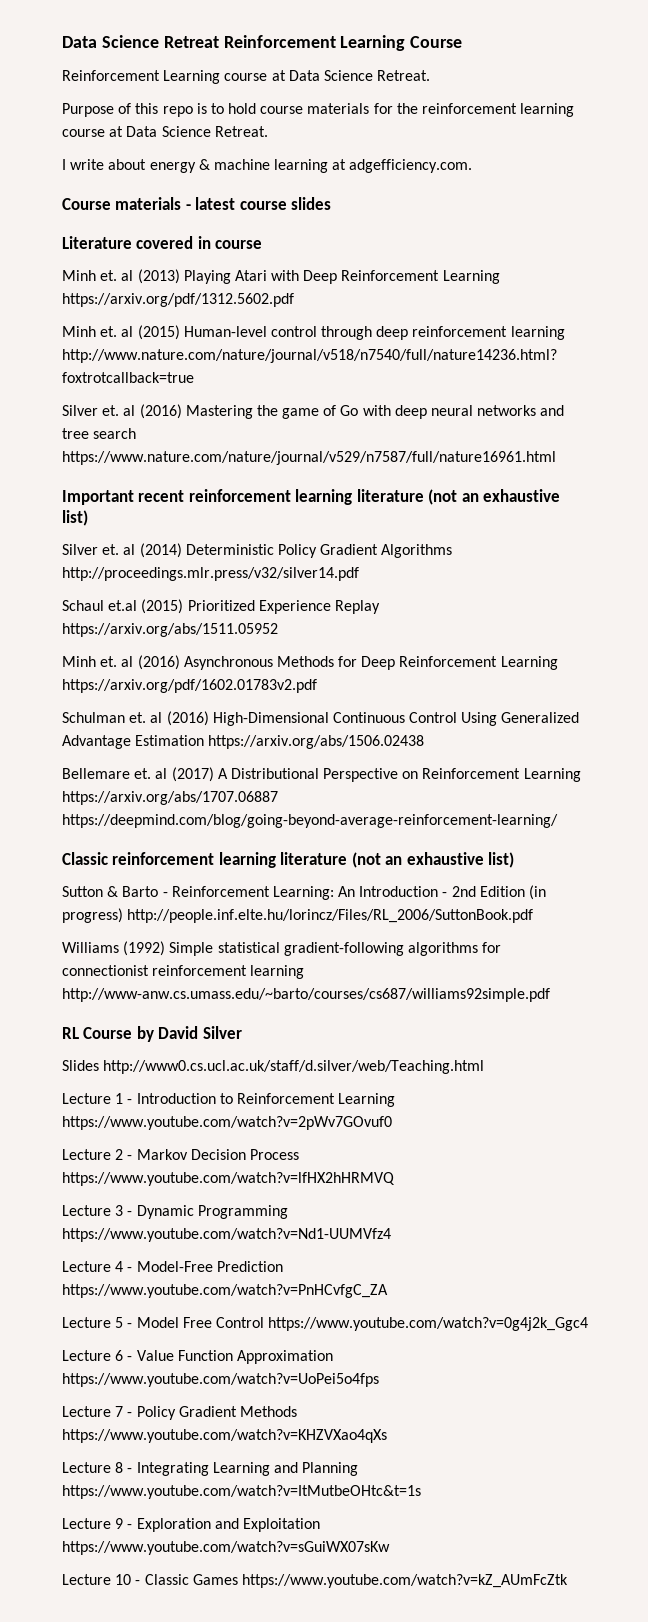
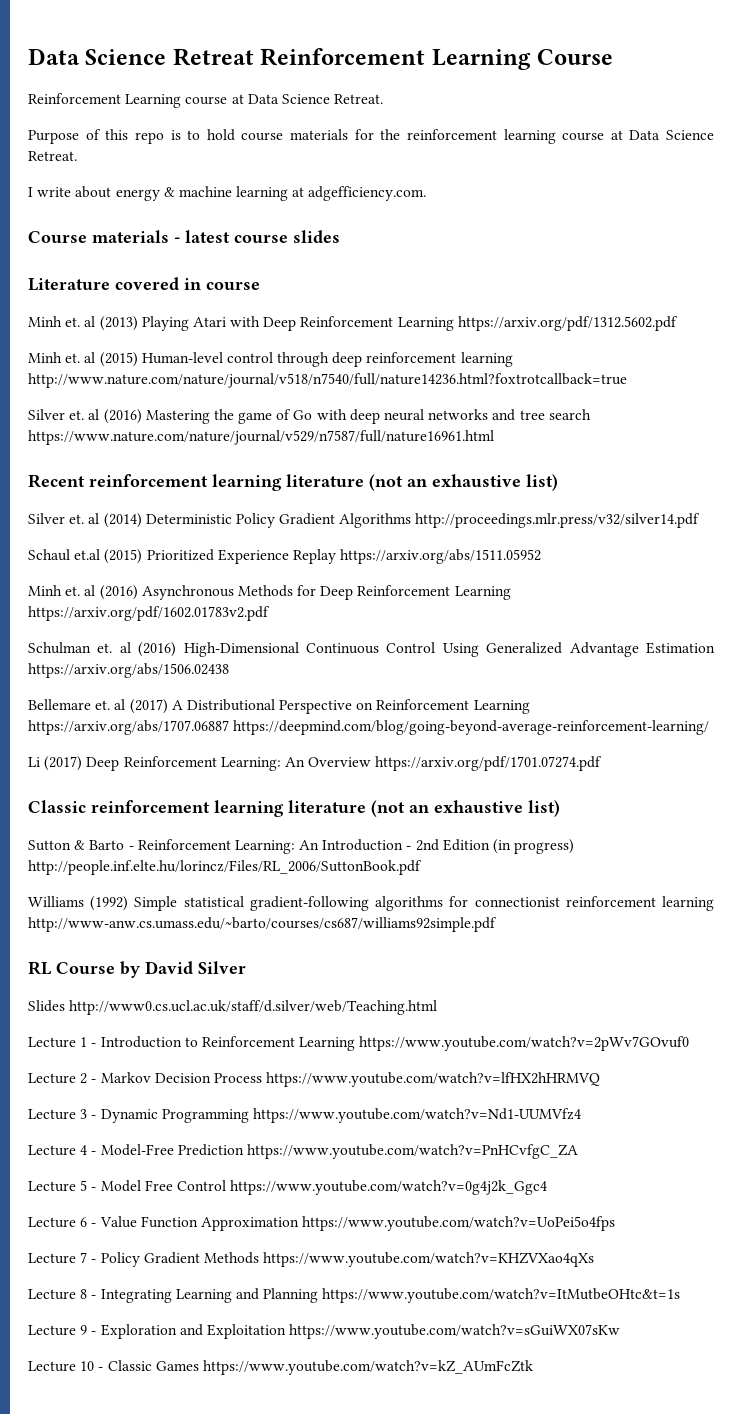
- Important recent reinforcement learning literature (not an exhaustive list)
+ Recent reinforcement learning literature (not an exhaustive list)
+ Li (2017) Deep Reinforcement Learning: An Overview https://arxiv.org/pdf/1701.07274.pdf

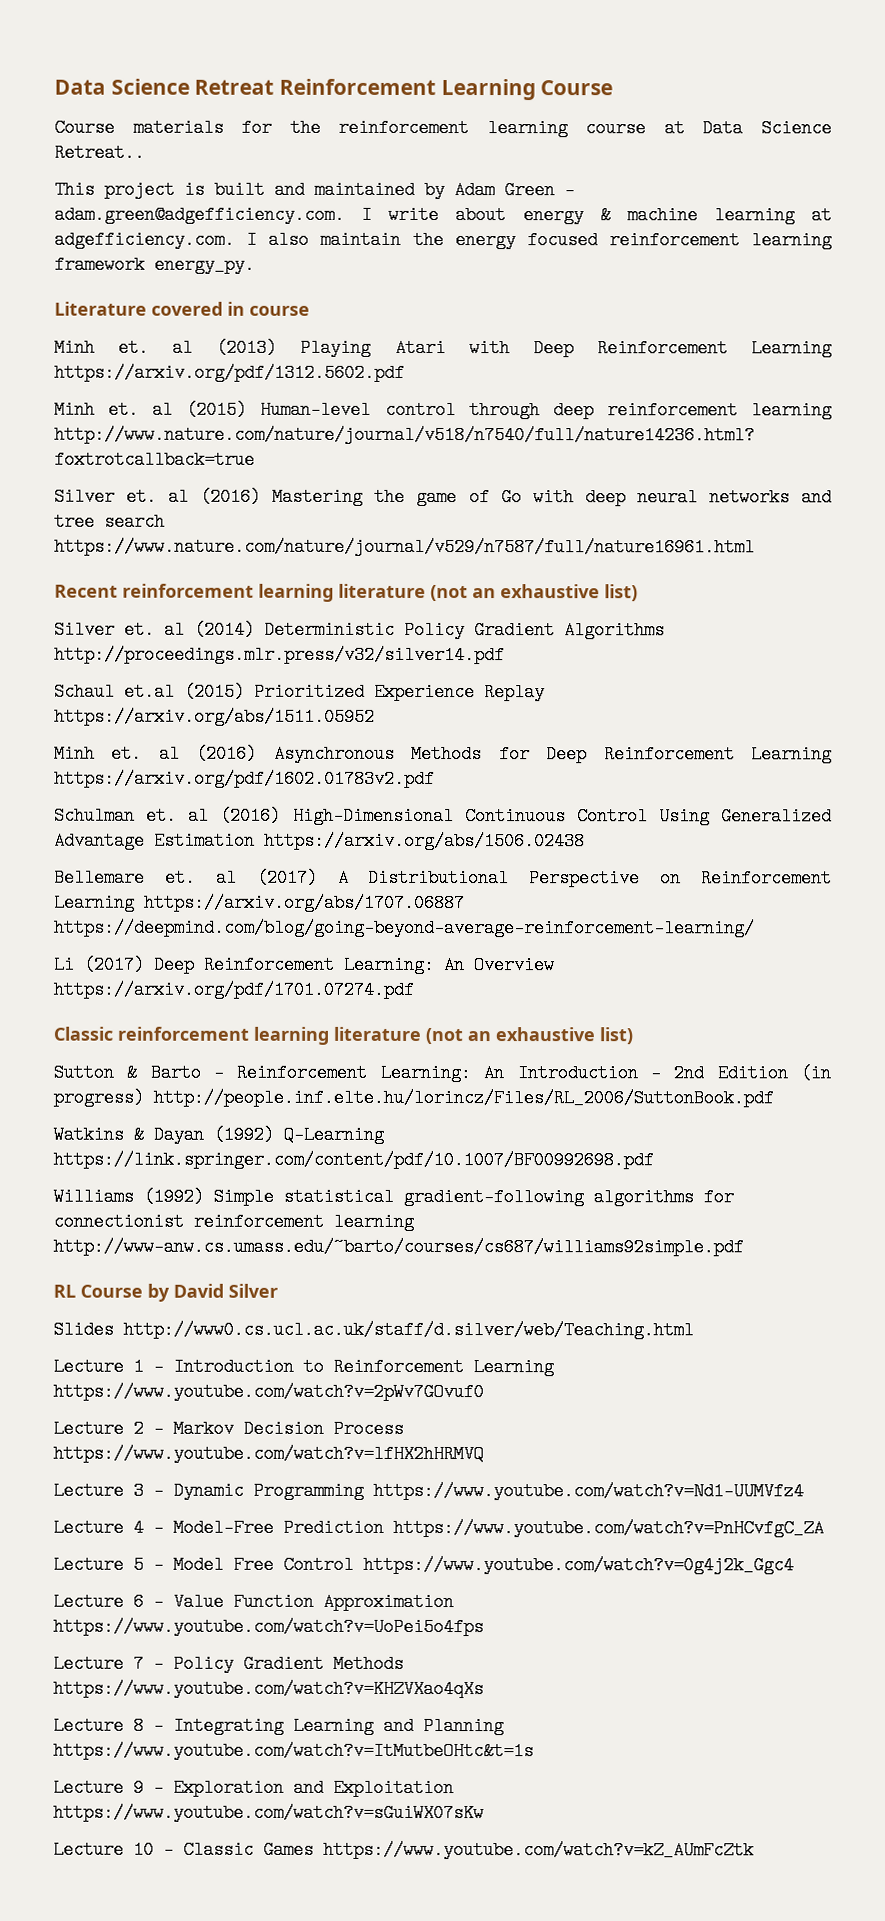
- Reinforcement Learning course at Data Science Retreat.
- Purpose of this repo is to hold course materials for the reinforcement learning course at Data Science Retreat.
- I write about energy & machine learning at adgefficiency.com.
- Course materials - latest course slides
+ Course materials for the reinforcement learning course at Data Science Retreat..
+ This project is built and maintained by Adam Green - adam.green@adgefficiency.com. I write about energy & machine learning at adgefficiency.com. I also maintain the energy focused reinforcement learning framework energy_py.
+ Watkins & Dayan (1992) Q-Learning https://link.springer.com/content/pdf/10.1007/BF00992698.pdf

